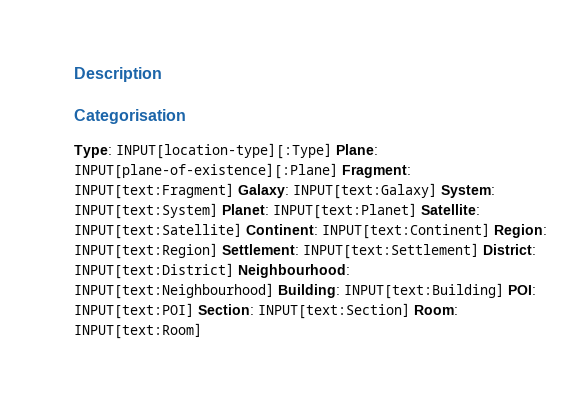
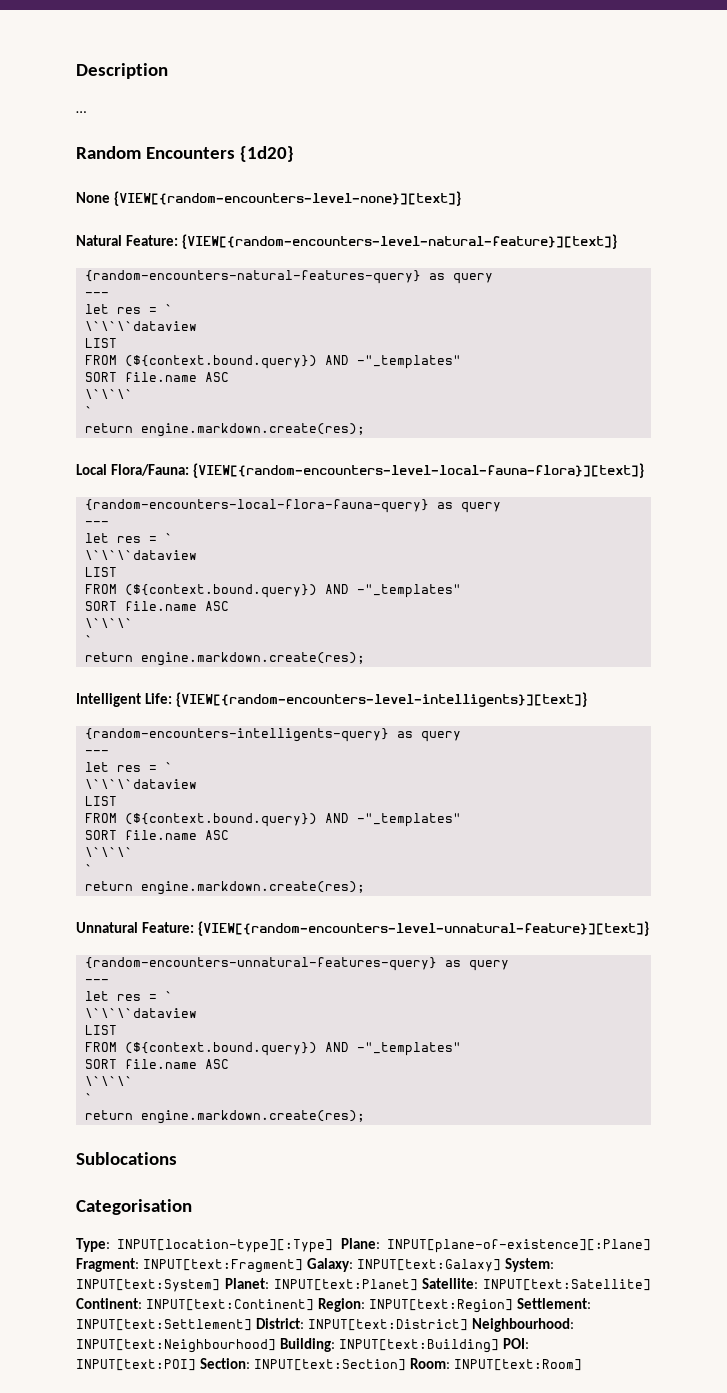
+ …
+ Random Encounters {1d20}
+ None {VIEW[{random-encounters-level-none}][text]}
+ Natural Feature: {VIEW[{random-encounters-level-natural-feature}][text]}
+ {random-encounters-natural-features-query} as query
+ ---
+ let res = `
+ \`\`\`dataview
+ LIST
+ FROM (${context.bound.query}) AND -"_templates"
+ SORT file.name ASC
+ \`\`\`
+ `
+ return engine.markdown.create(res);
+ Local Flora/Fauna: {VIEW[{random-encounters-level-local-fauna-flora}][text]}
+ {random-encounters-local-flora-fauna-query} as query
+ ---
+ let res = `
+ \`\`\`dataview
+ LIST
+ FROM (${context.bound.query}) AND -"_templates"
+ SORT file.name ASC
+ \`\`\`
+ `
+ return engine.markdown.create(res);
+ Intelligent Life: {VIEW[{random-encounters-level-intelligents}][text]}
+ {random-encounters-intelligents-query} as query
+ ---
+ let res = `
+ \`\`\`dataview
+ LIST
+ FROM (${context.bound.query}) AND -"_templates"
+ SORT file.name ASC
+ \`\`\`
+ `
+ return engine.markdown.create(res);
+ Unnatural Feature: {VIEW[{random-encounters-level-unnatural-feature}][text]}
+ {random-encounters-unnatural-features-query} as query
+ ---
+ let res = `
+ \`\`\`dataview
+ LIST
+ FROM (${context.bound.query}) AND -"_templates"
+ SORT file.name ASC
+ \`\`\`
+ `
+ return engine.markdown.create(res);
+ Sublocations

